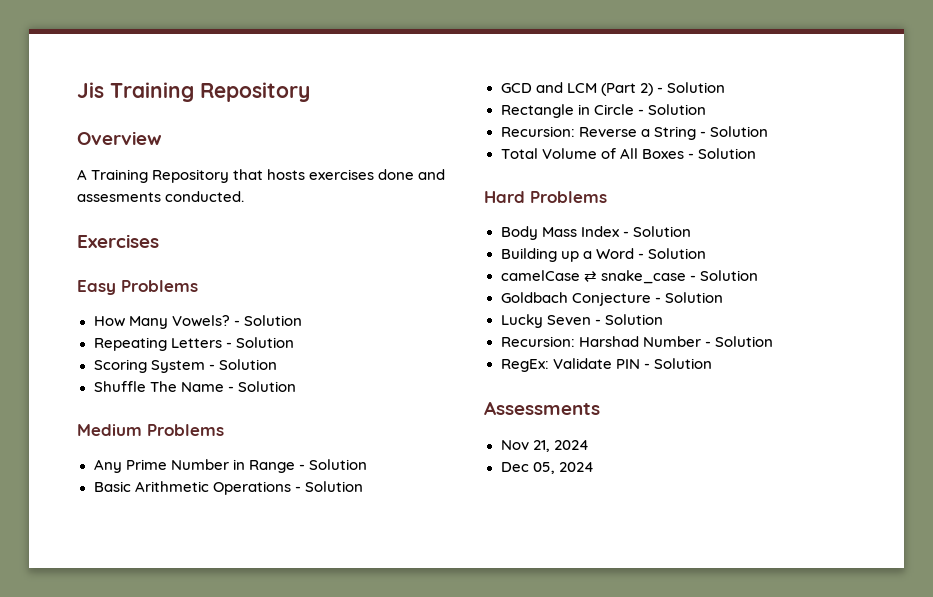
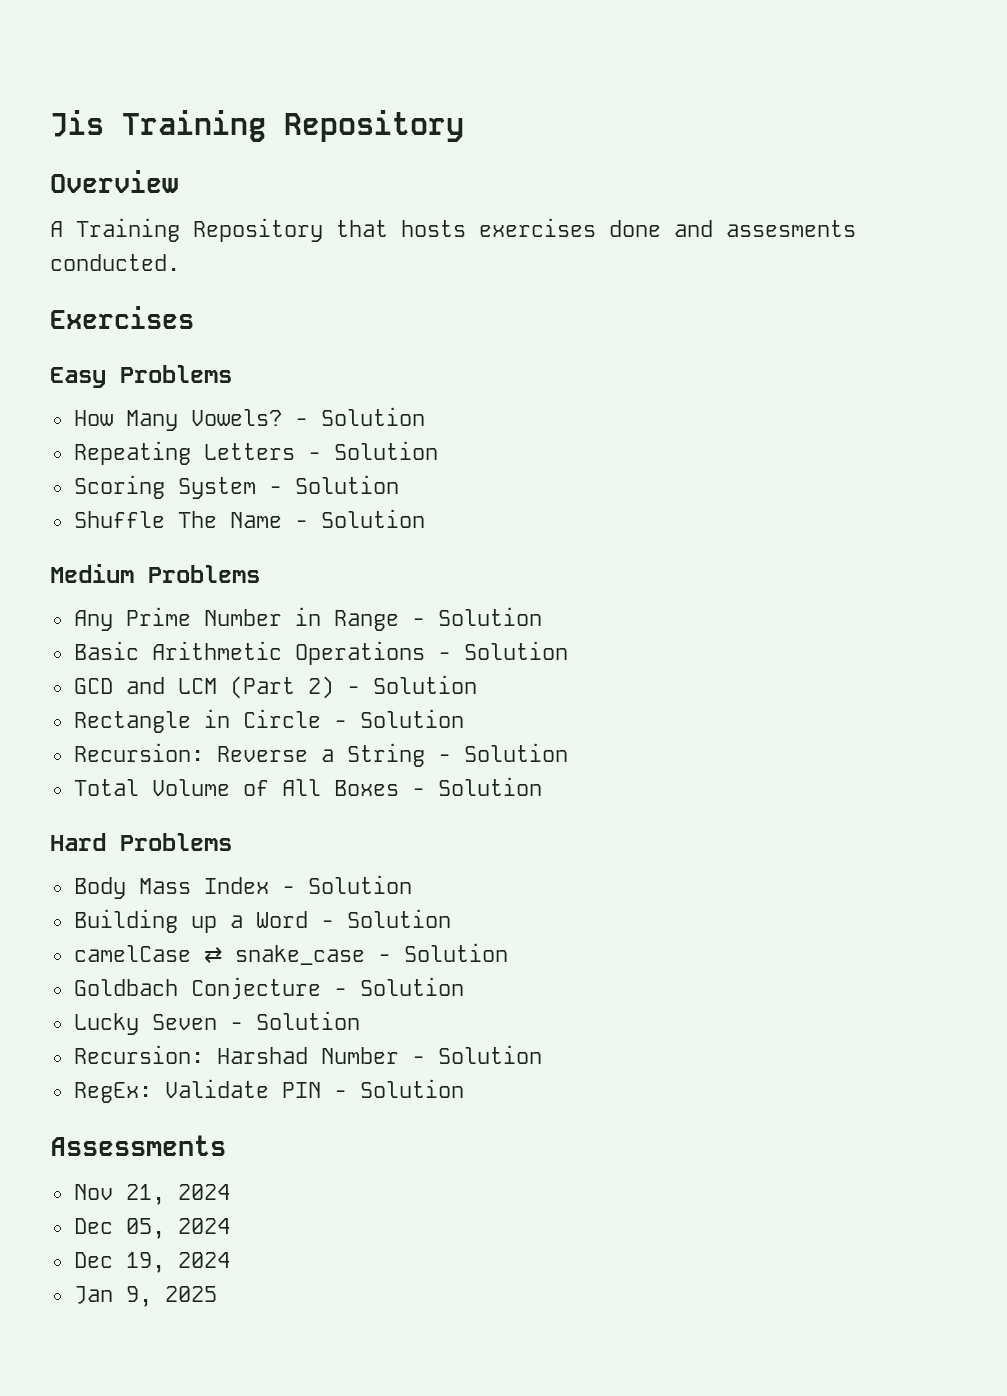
+ Dec 19, 2024
+ Jan 9, 2025

